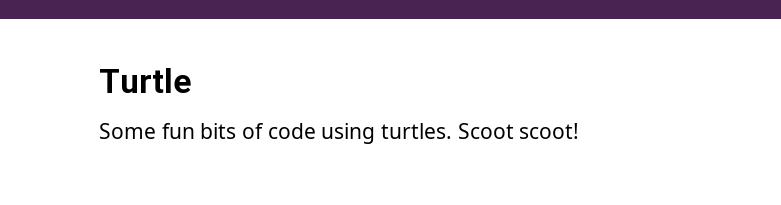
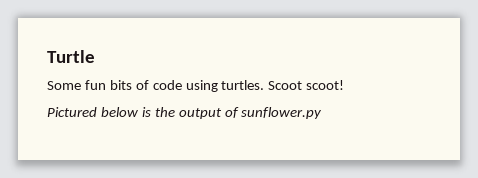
+ Pictured below is the output of sunflower.py

